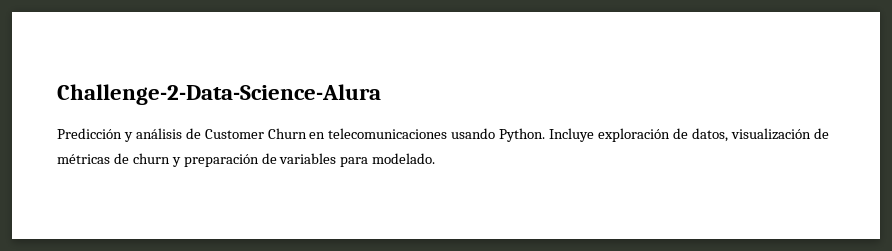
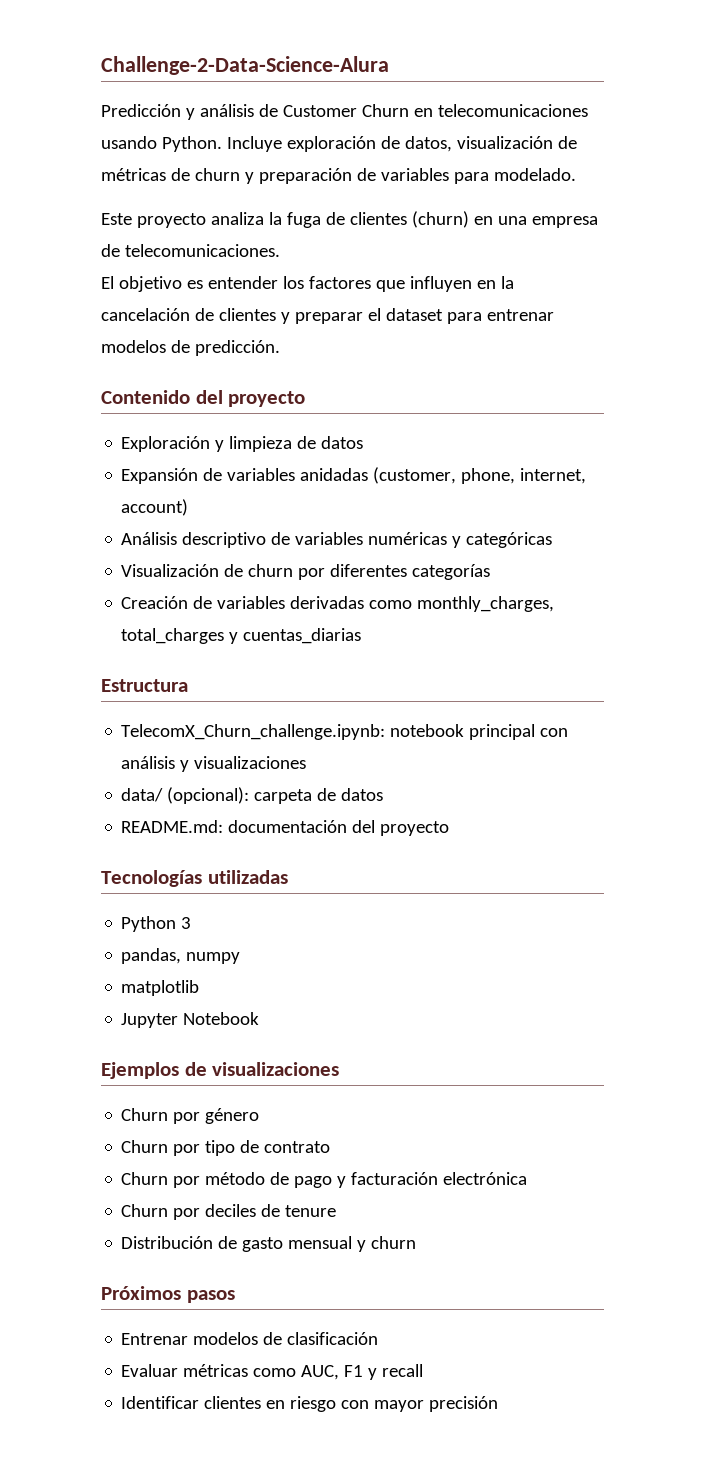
+ Este proyecto analiza la fuga de clientes (churn) en una empresa de telecomunicaciones.
+ El objetivo es entender los factores que influyen en la cancelación de clientes y preparar el dataset para entrenar modelos de predicción.
+ Contenido del proyecto
+ Exploración y limpieza de datos
+ Expansión de variables anidadas (customer, phone, internet, account)
+ Análisis descriptivo de variables numéricas y categóricas
+ Visualización de churn por diferentes categorías
+ Creación de variables derivadas como monthly_charges, total_charges y cuentas_diarias
+ Estructura
+ TelecomX_Churn_challenge.ipynb: notebook principal con análisis y visualizaciones
+ data/ (opcional): carpeta de datos
+ README.md: documentación del proyecto
+ Tecnologías utilizadas
+ Python 3
+ pandas, numpy
+ matplotlib
+ Jupyter Notebook
+ Ejemplos de visualizaciones
+ Churn por género
+ Churn por tipo de contrato
+ Churn por método de pago y facturación electrónica
+ Churn por deciles de tenure
+ Distribución de gasto mensual y churn
+ Próximos pasos
+ Entrenar modelos de clasificación
+ Evaluar métricas como AUC, F1 y recall
+ Identificar clientes en riesgo con mayor precisión

